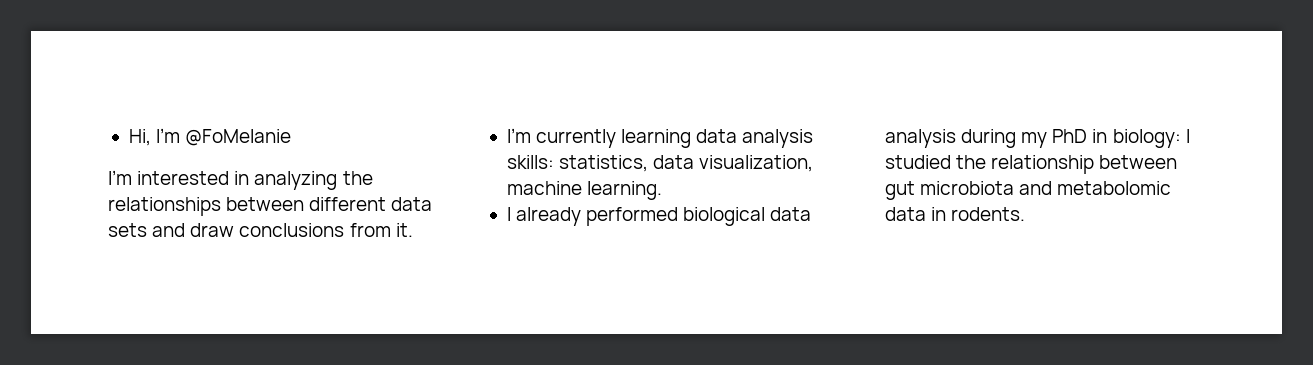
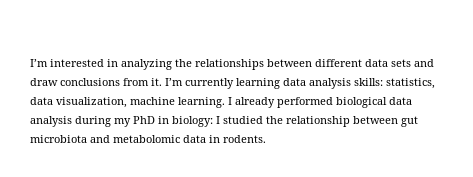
- Hi, I’m @FoMelanie
- I’m interested in analyzing the relationships between different data sets and draw conclusions from it.
- I’m currently learning data analysis skills: statistics, data visualization, machine learning.
- I already performed biological data analysis during my PhD in biology: I studied the relationship between gut microbiota and metabolomic data in rodents.
+ I’m interested in analyzing the relationships between different data sets and draw conclusions from it. I’m currently learning data analysis skills: statistics, data visualization, machine learning. I already performed biological data analysis during my PhD in biology: I studied the relationship between gut microbiota and metabolomic data in rodents.

